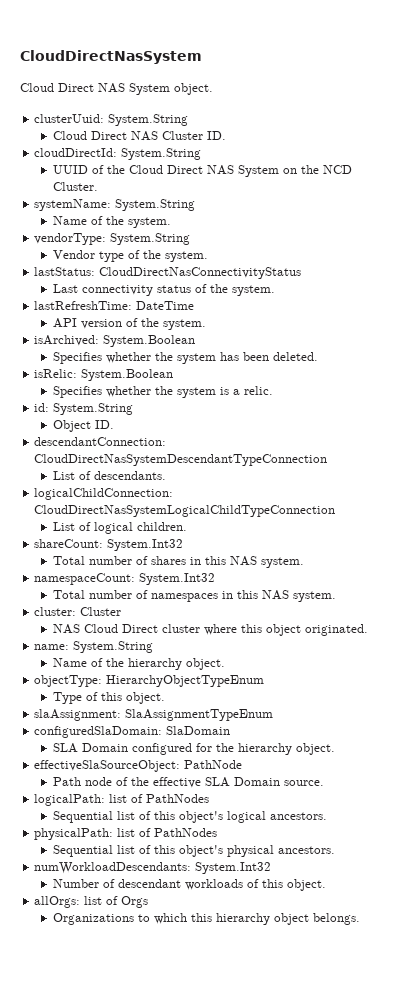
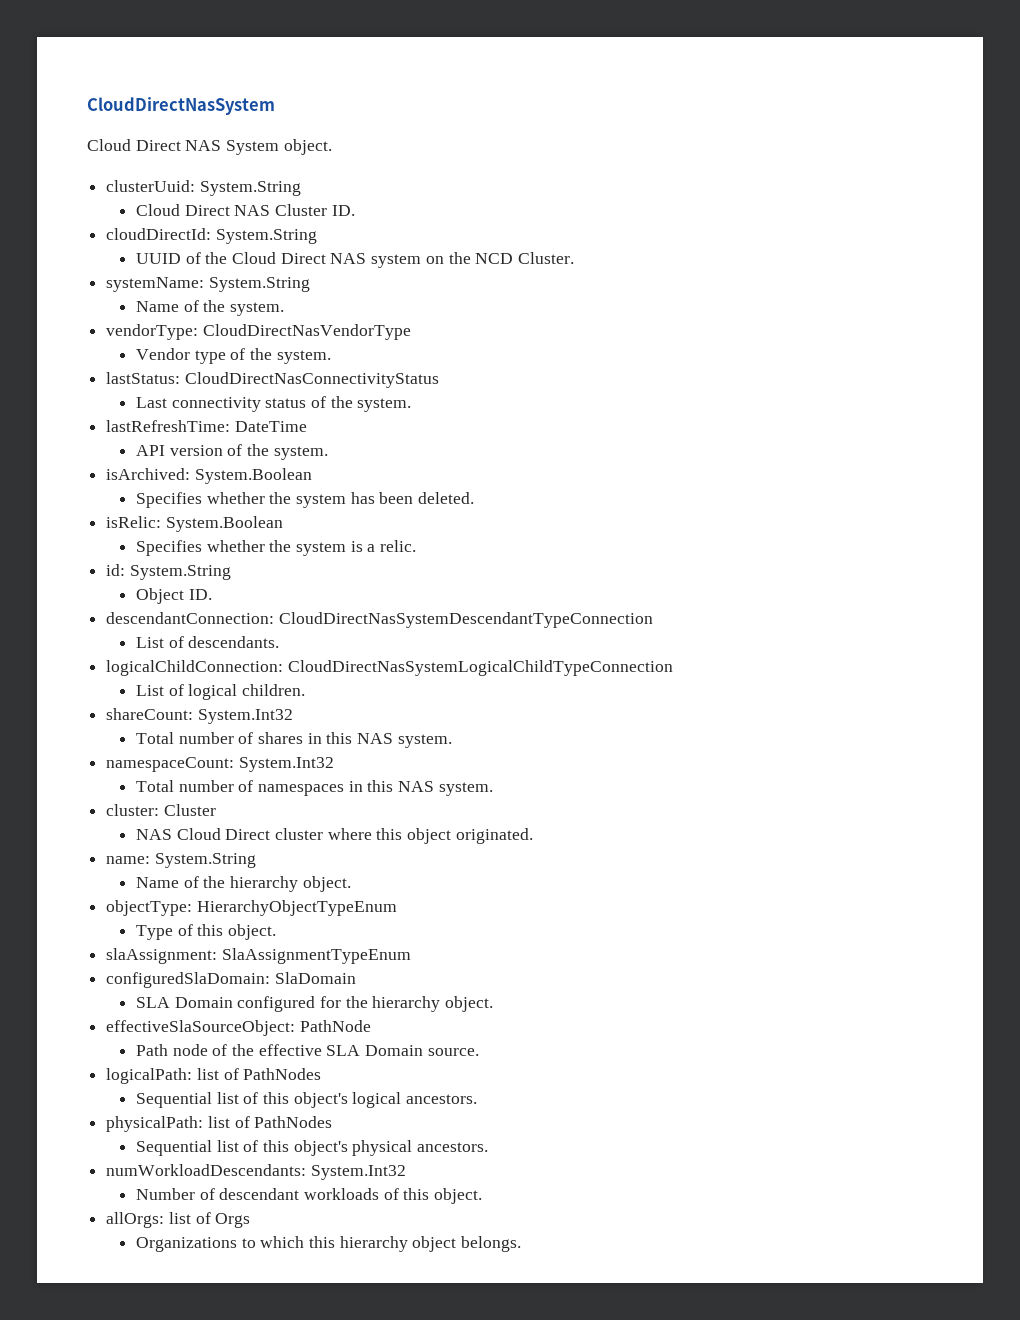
- UUID of the Cloud Direct NAS System on the NCD Cluster.
+ UUID of the Cloud Direct NAS system on the NCD Cluster.
- vendorType: System.String
+ vendorType: CloudDirectNasVendorType

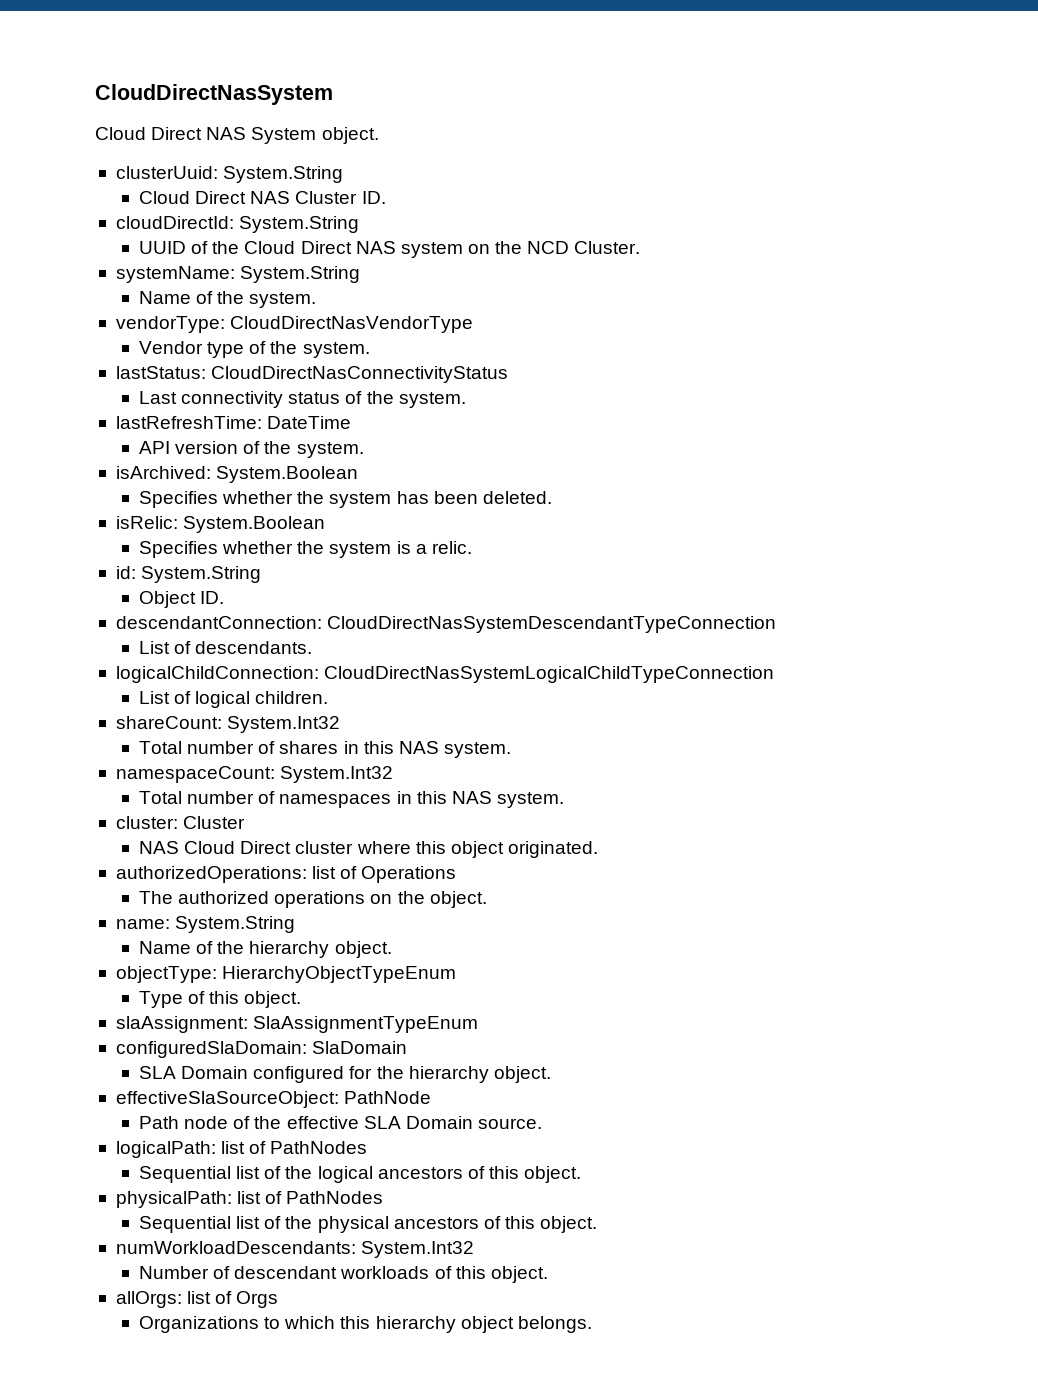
+ authorizedOperations: list of Operations
+ The authorized operations on the object.
- Sequential list of this object's logical ancestors.
+ Sequential list of the logical ancestors of this object.
- Sequential list of this object's physical ancestors.
+ Sequential list of the physical ancestors of this object.

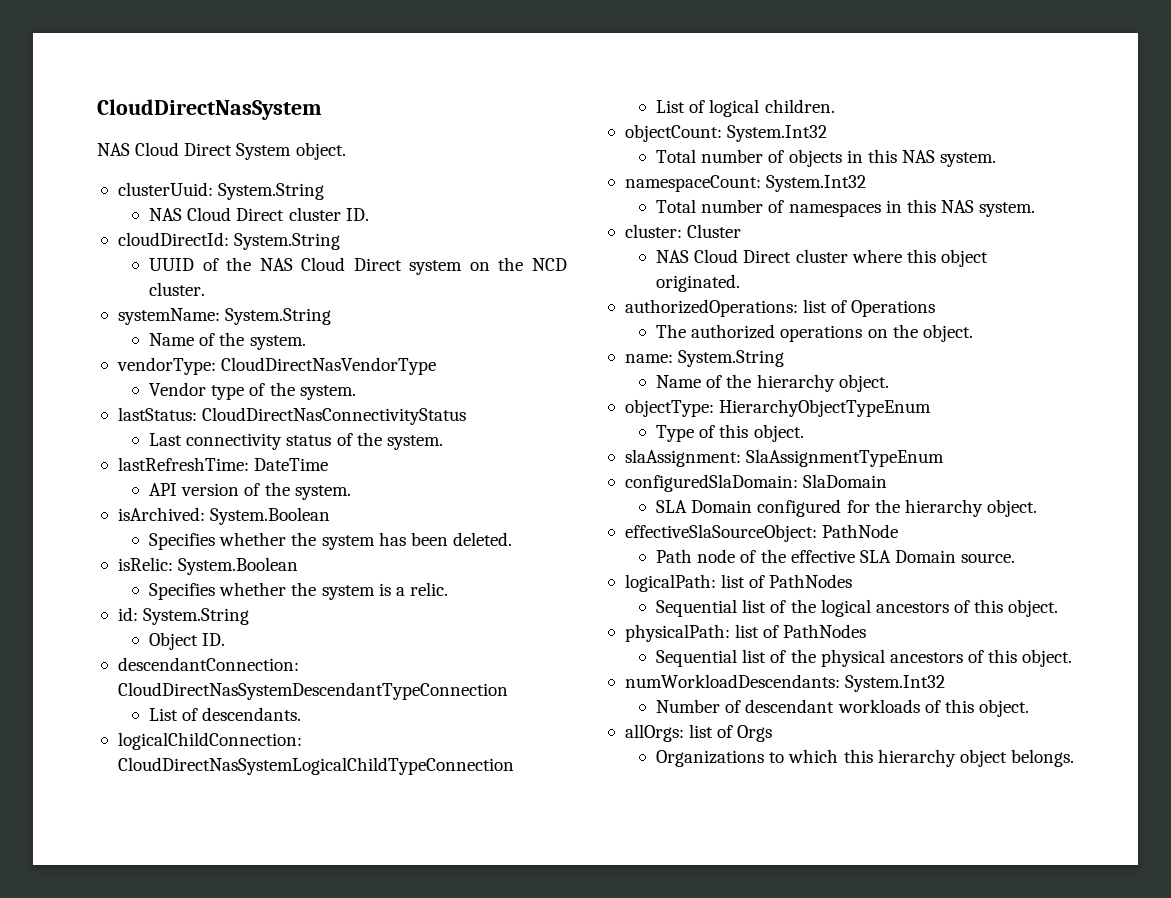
- Cloud Direct NAS System object.
+ NAS Cloud Direct System object.
- Cloud Direct NAS Cluster ID.
+ NAS Cloud Direct cluster ID.
- UUID of the Cloud Direct NAS system on the NCD Cluster.
+ UUID of the NAS Cloud Direct system on the NCD cluster.
- shareCount: System.Int32
- Total number of shares in this NAS system.
+ objectCount: System.Int32
+ Total number of objects in this NAS system.

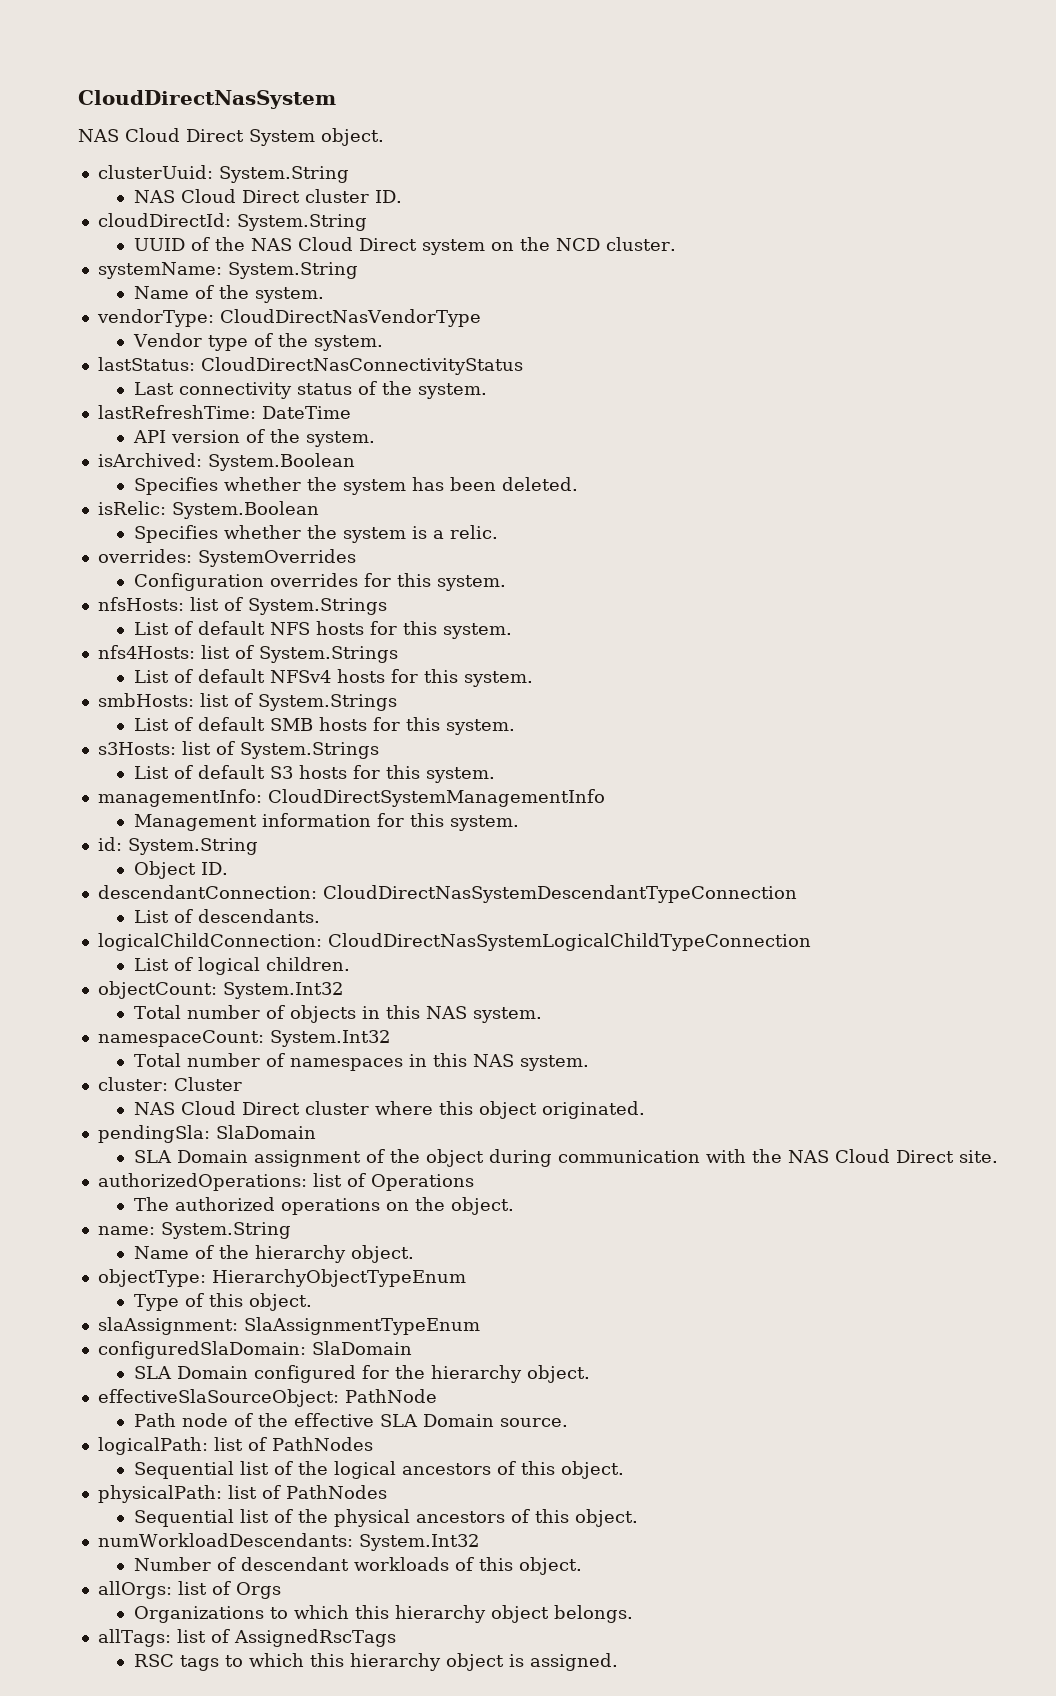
+ overrides: SystemOverrides
+ Configuration overrides for this system.
+ nfsHosts: list of System.Strings
+ List of default NFS hosts for this system.
+ nfs4Hosts: list of System.Strings
+ List of default NFSv4 hosts for this system.
+ smbHosts: list of System.Strings
+ List of default SMB hosts for this system.
+ s3Hosts: list of System.Strings
+ List of default S3 hosts for this system.
+ managementInfo: CloudDirectSystemManagementInfo
+ Management information for this system.
+ pendingSla: SlaDomain
+ SLA Domain assignment of the object during communication with the NAS Cloud Direct site.
+ allTags: list of AssignedRscTags
+ RSC tags to which this hierarchy object is assigned.

